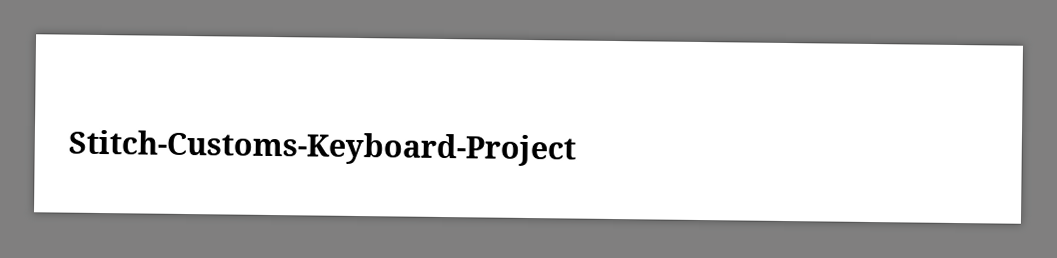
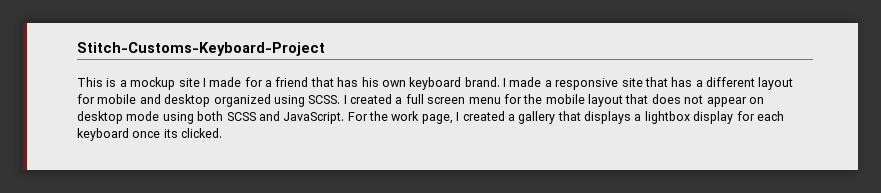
+ This is a mockup site I made for a friend that has his own keyboard brand. I made a responsive site that has a different layout for mobile and desktop organized using SCSS. I created a full screen menu for the mobile layout that does not appear on desktop mode using both SCSS and JavaScript. For the work page, I created a gallery that displays a lightbox display for each keyboard once its clicked.

